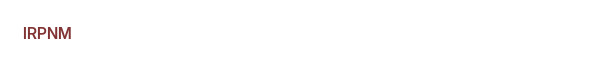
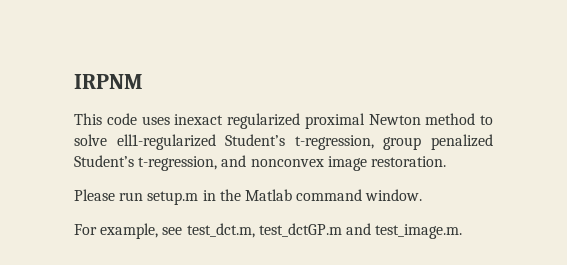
+ This code uses inexact regularized proximal Newton method to solve ell1-regularized Student’s t-regression, group penalized Student’s t-regression, and nonconvex image restoration.
+ Please run setup.m in the Matlab command window.
+ For example, see test_dct.m, test_dctGP.m and test_image.m.

